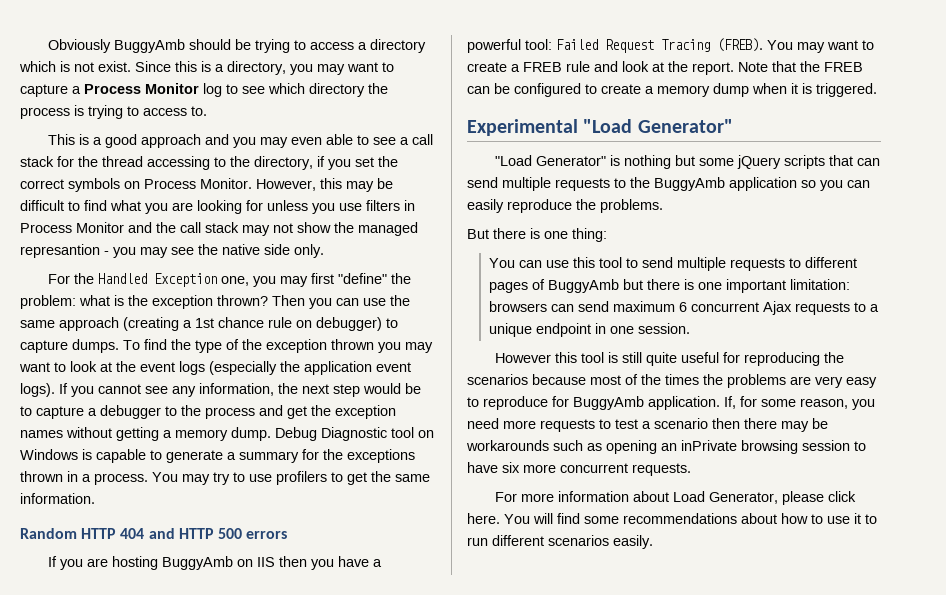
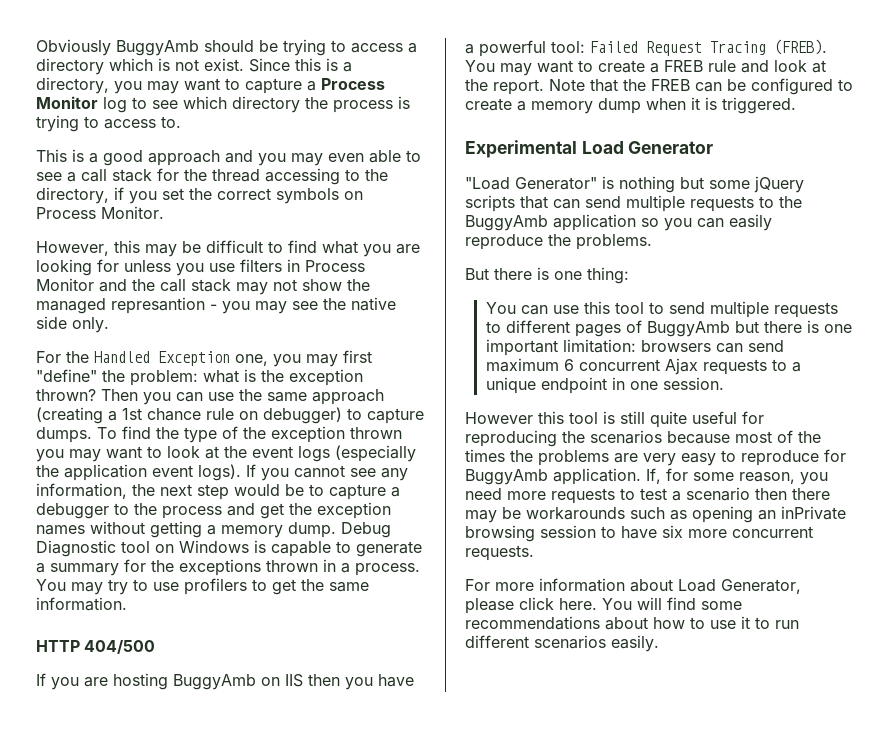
- This is a good approach and you may even able to see a call stack for the thread accessing to the directory, if you set the correct symbols on Process Monitor. However, this may be difficult to find what you are looking for unless you use filters in Process Monitor and the call stack may not show the managed represantion - you may see the native side only.
+ This is a good approach and you may even able to see a call stack for the thread accessing to the directory, if you set the correct symbols on Process Monitor.
+ However, this may be difficult to find what you are looking for unless you use filters in Process Monitor and the call stack may not show the managed represantion - you may see the native side only.
- Random HTTP 404 and HTTP 500 errors
+ HTTP 404/500
- Experimental "Load Generator"
+ Experimental Load Generator

